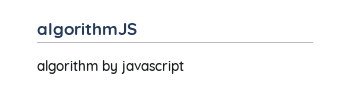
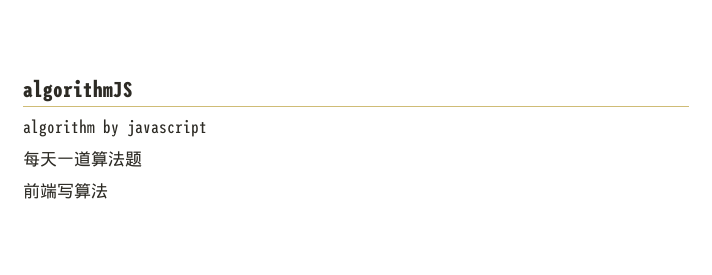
+ 每天一道算法题
+ 前端写算法

